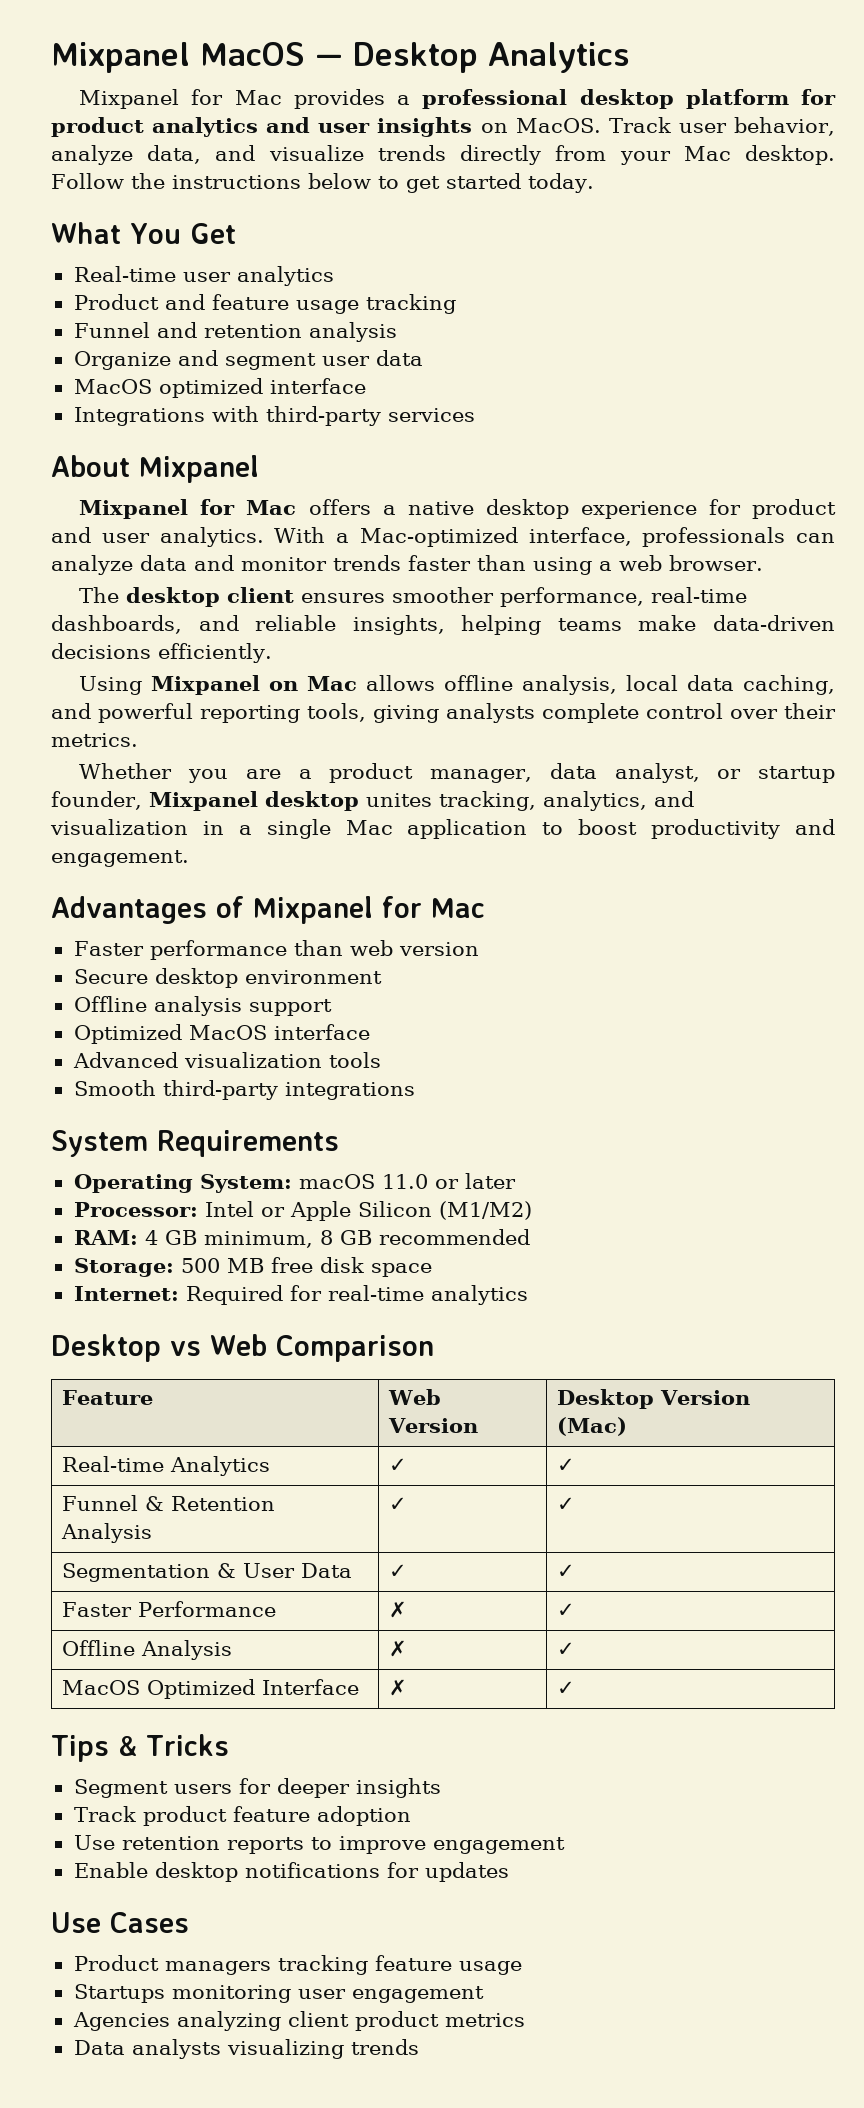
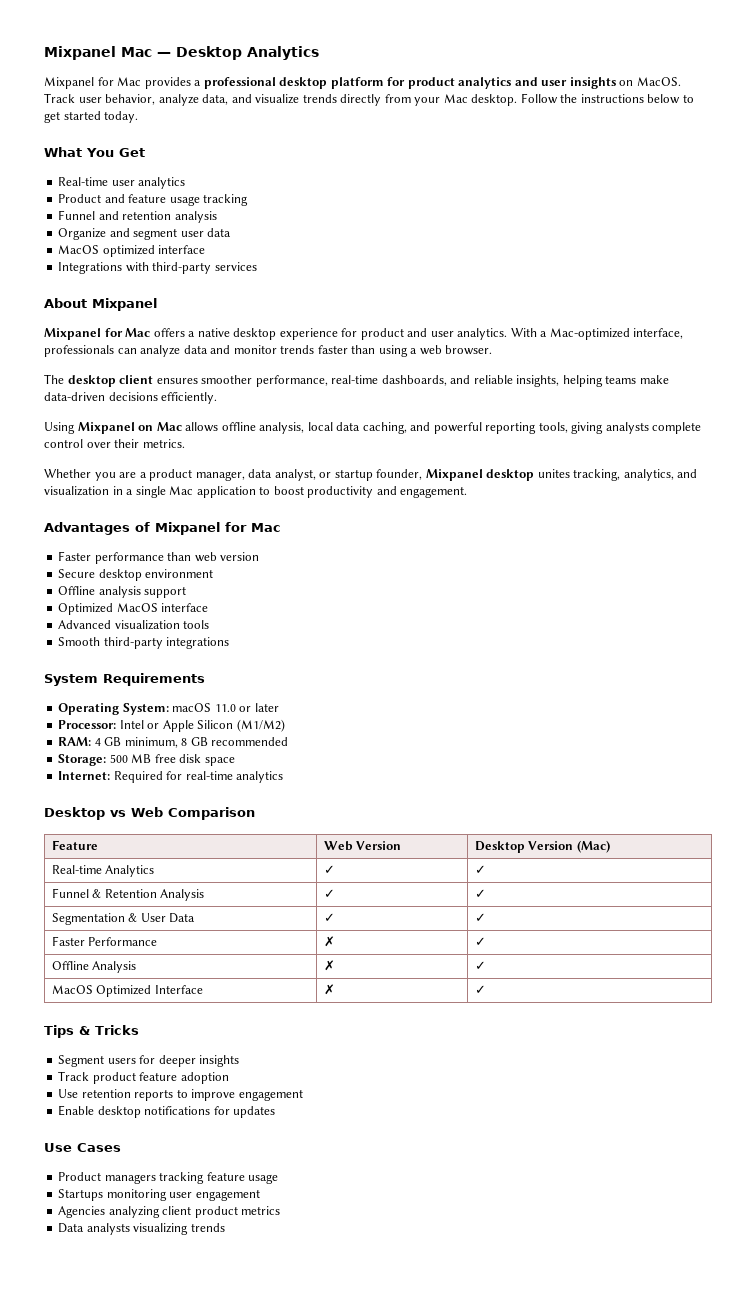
- Mixpanel MacOS — Desktop Analytics
+ Mixpanel Mac — Desktop Analytics

